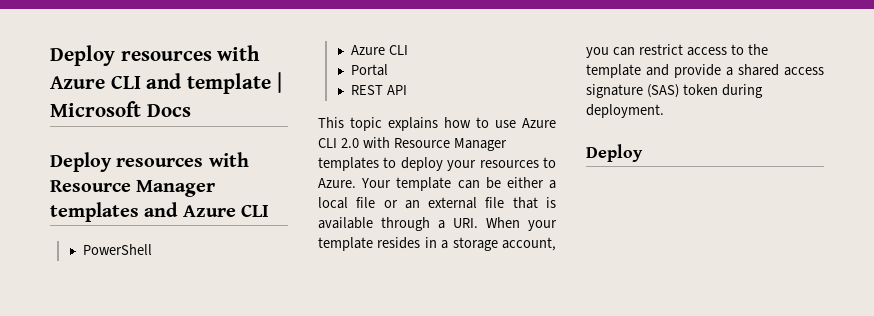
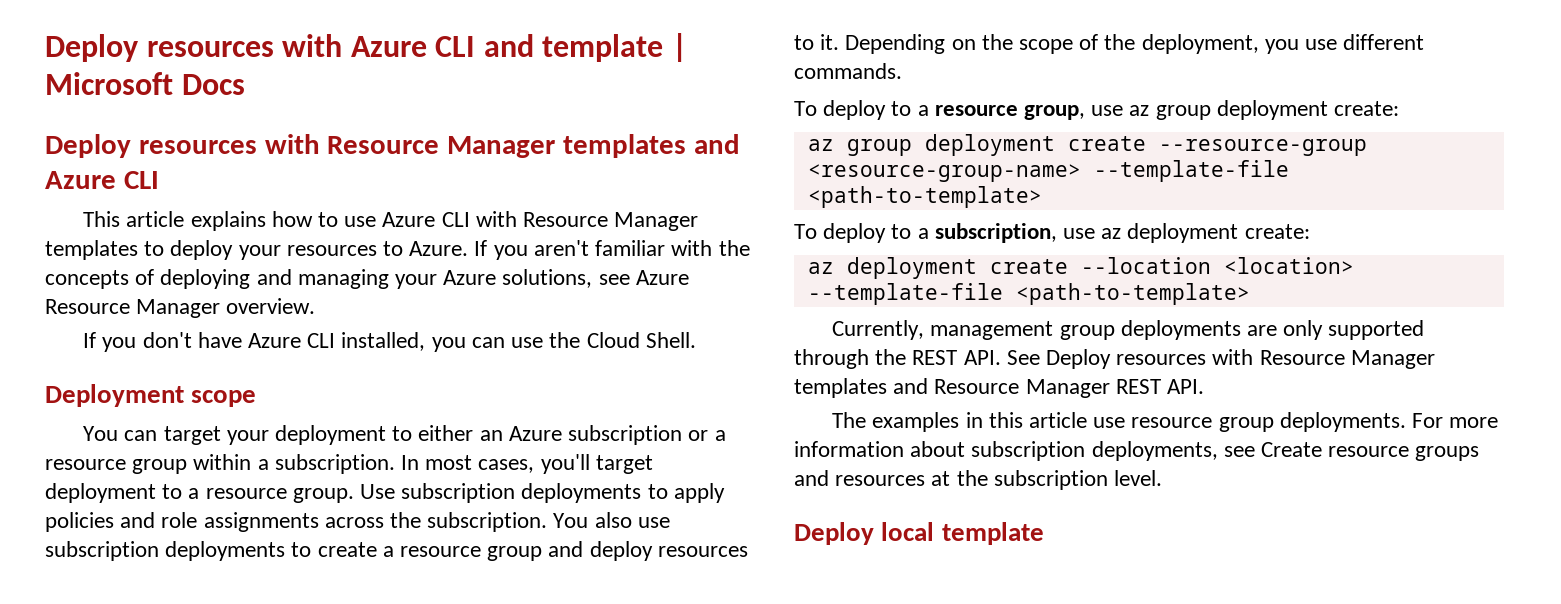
- PowerShell
- Azure CLI
- Portal
- REST API
- This topic explains how to use Azure CLI 2.0 with Resource Manager templates to deploy your resources to Azure.
+ This article explains how to use Azure CLI with Resource Manager templates to deploy your resources to Azure.
- Your template can be either a local file or an external file that is available through a URI. When your template resides in a storage account, you can restrict access to the template and provide a shared access signature (SAS) token during deployment.
- Deploy
+ If you aren't familiar with the concepts of deploying and managing your Azure solutions, see Azure Resource Manager overview.
+ If you don't have Azure CLI installed, you can use the Cloud Shell.
+ Deployment scope
+ You can target your deployment to either an Azure subscription or a resource group within a subscription. In most cases, you'll target deployment to a resource group. Use subscription deployments to apply policies and role assignments across the subscription. You also use subscription deployments to create a resource group and deploy resources to it. Depending on the scope of the deployment, you use different commands.
+ To deploy to a resource group, use az group deployment create:
+ az group deployment create --resource-group <resource-group-name> --template-file <path-to-template>
+ To deploy to a subscription, use az deployment create:
+ az deployment create --location <location> --template-file <path-to-template>
+ Currently, management group deployments are only supported through the REST API. See Deploy resources with Resource Manager templates and Resource Manager REST API.
+ The examples in this article use resource group deployments. For more information about subscription deployments, see Create resource groups and resources at the subscription level.
+ Deploy local template

